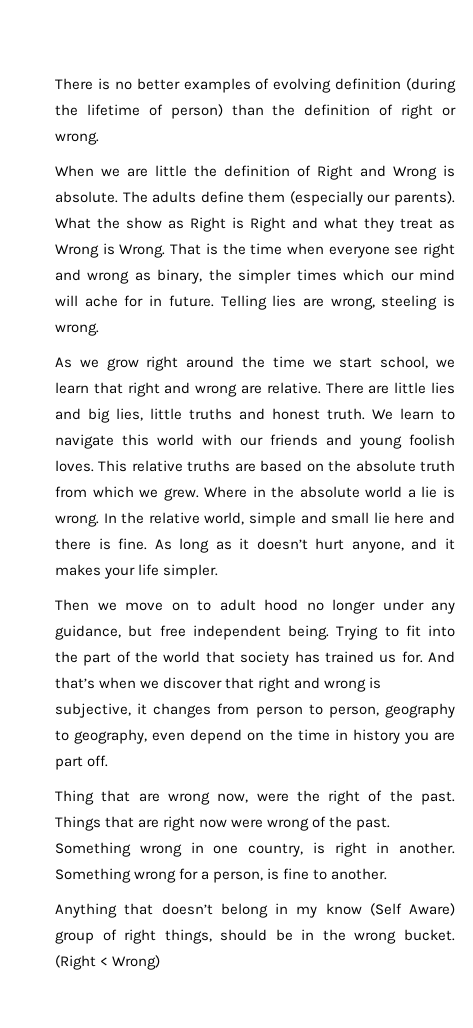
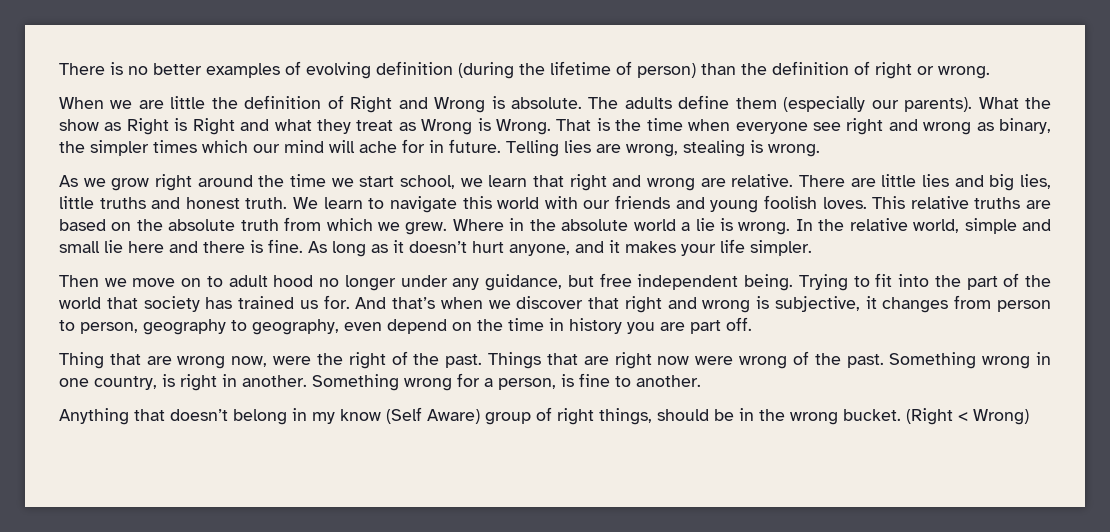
- Telling lies are wrong, steeling is wrong.
+ Telling lies are wrong, stealing is wrong.

